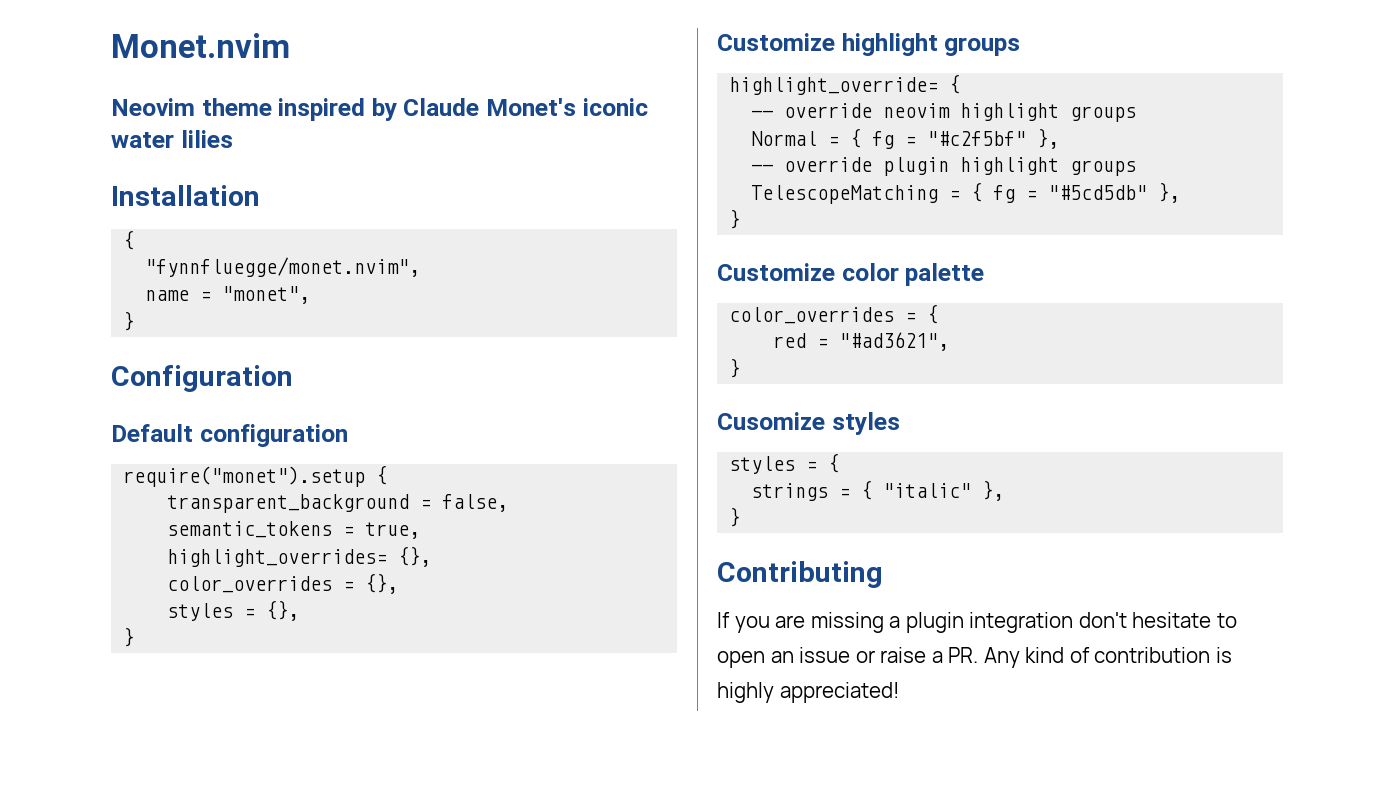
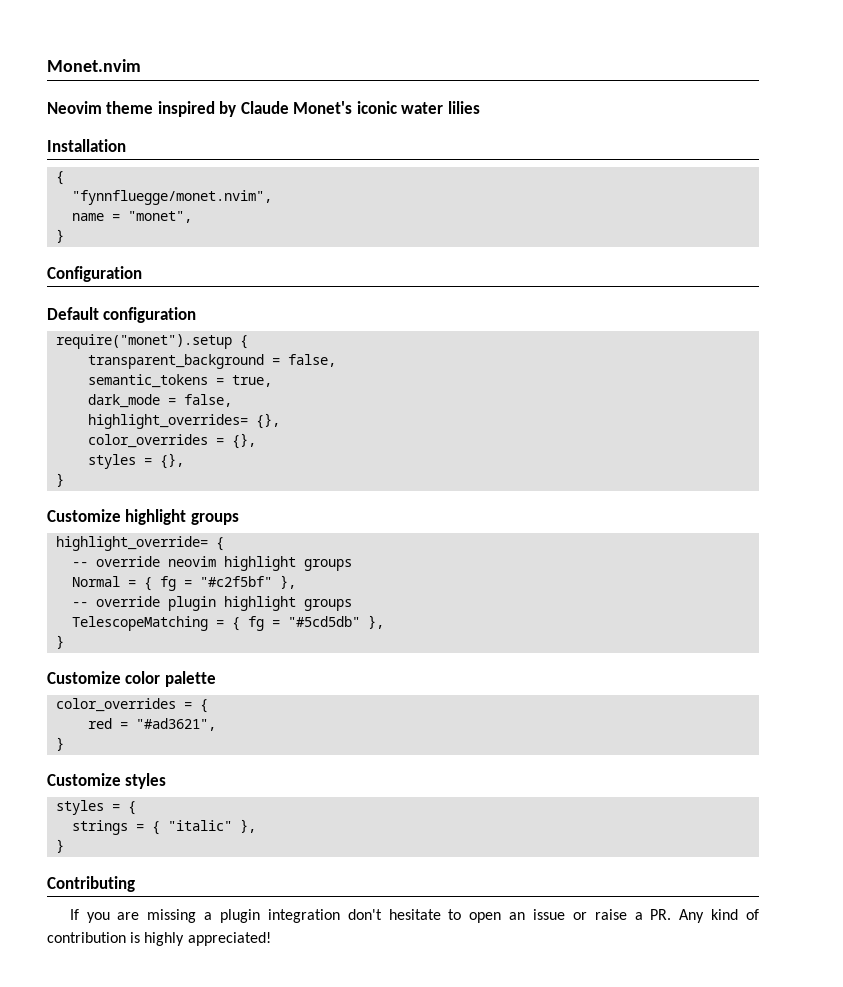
+ dark_mode = false,
- Cusomize styles
+ Customize styles

